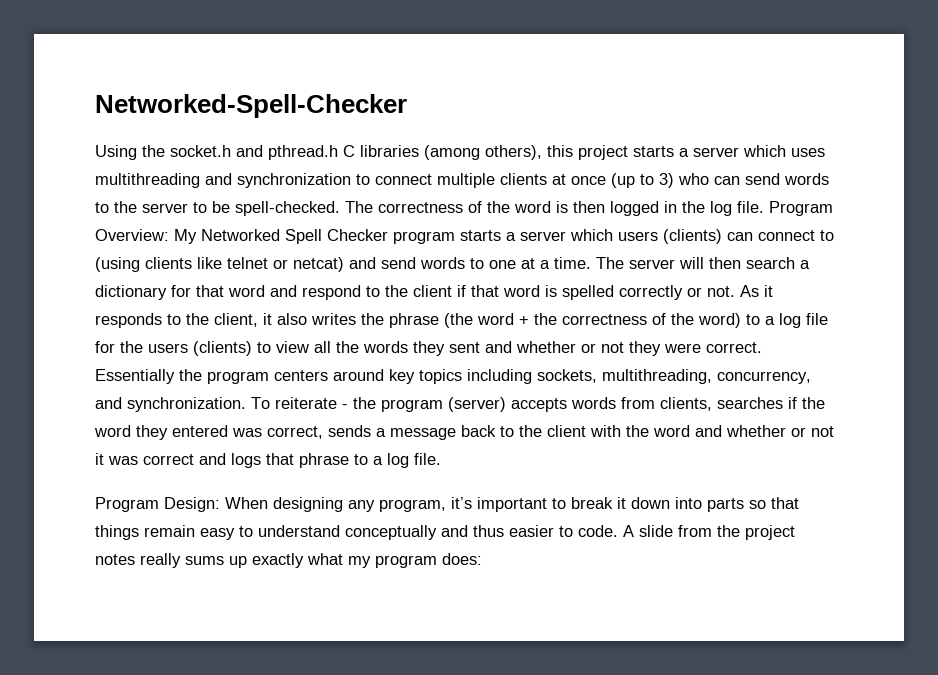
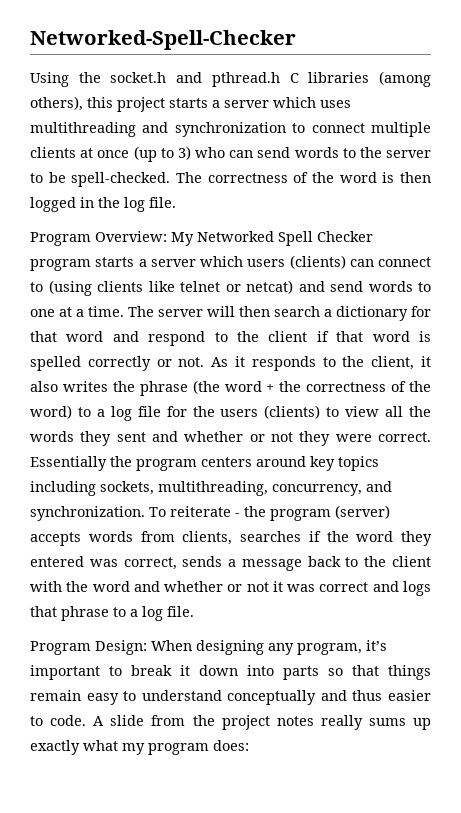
- The correctness of the word is then logged in the log file. Program Overview: My Networked Spell Checker program starts a server which users (clients) can connect to (using clients like telnet or netcat) and send words to one at a time.
+ The correctness of the word is then logged in the log file.
+ Program Overview: My Networked Spell Checker program starts a server which users (clients) can connect to (using clients like telnet or netcat) and send words to one at a time.

